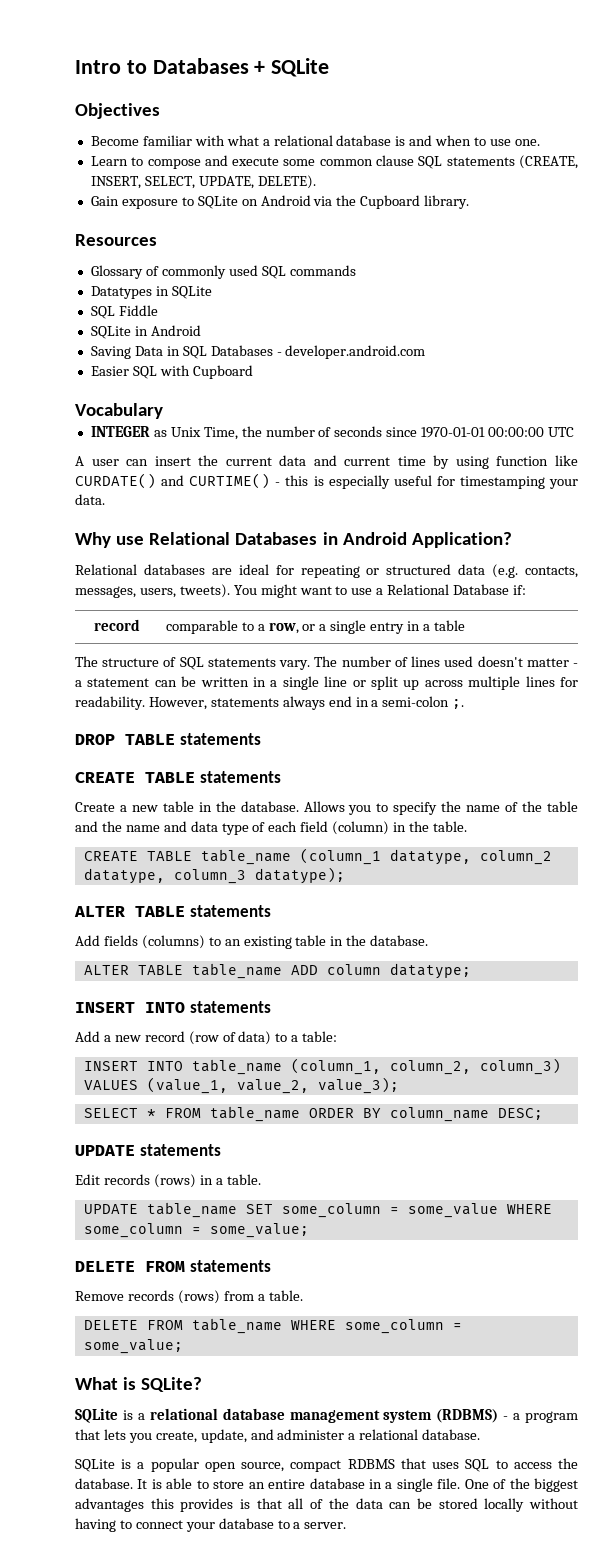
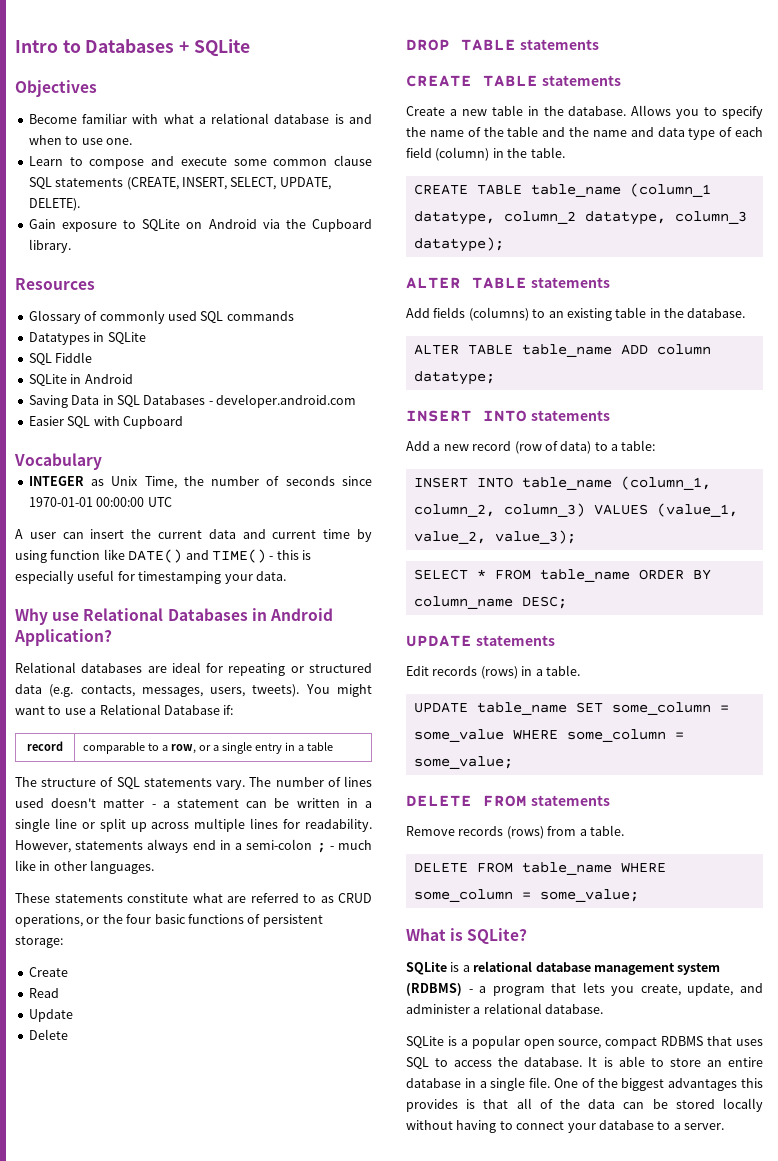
- A user can insert the current data and current time by using function like CURDATE() and CURTIME() - this is especially useful for timestamping your data.
+ A user can insert the current data and current time by using function like DATE() and TIME() - this is especially useful for timestamping your data.
- However, statements always end in a semi-colon ;.
+ However, statements always end in a semi-colon ; - much like in other languages.
+ These statements constitute what are referred to as CRUD operations, or the four basic functions of persistent storage:
+ Create
+ Read
+ Update
+ Delete

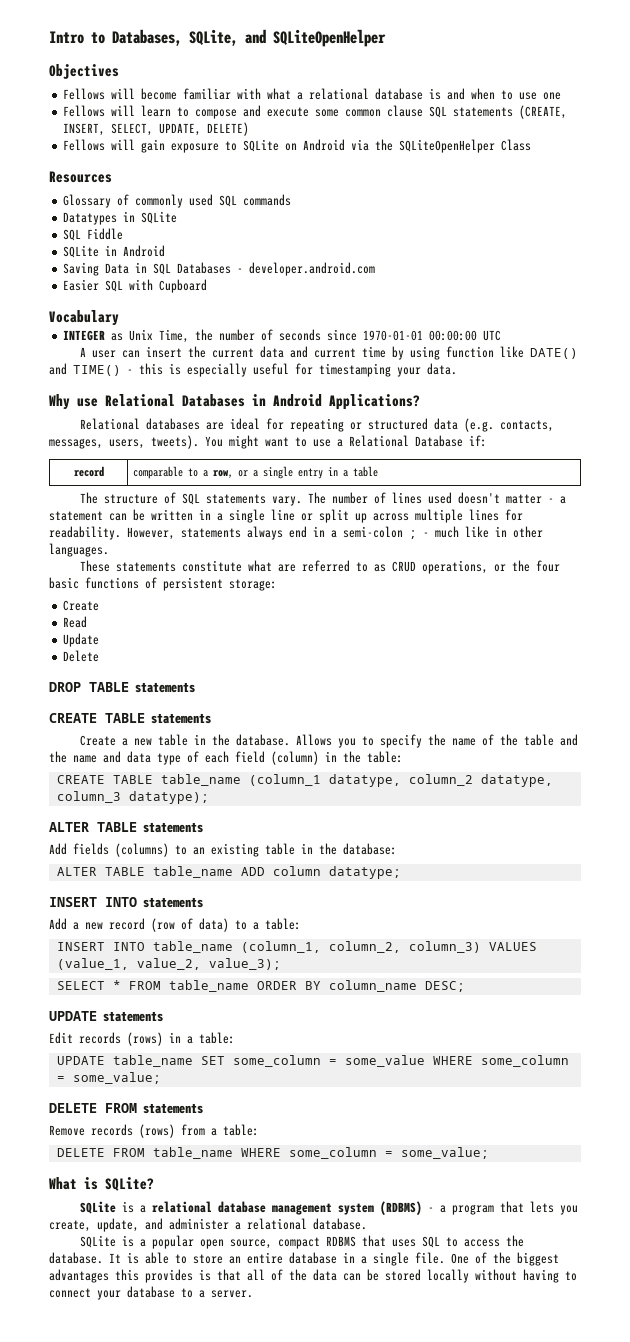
- Intro to Databases + SQLite
+ Intro to Databases, SQLite, and SQLiteOpenHelper
  Objectives
- Become familiar with what a relational database is and when to use one.
- Learn to compose and execute some common clause SQL statements (CREATE, INSERT, SELECT, UPDATE, DELETE).
- Gain exposure to SQLite on Android via the Cupboard library.
+ Fellows will become familiar with what a relational database is and when to use one
+ Fellows will learn to compose and execute some common clause SQL statements (CREATE, INSERT, SELECT, UPDATE, DELETE)
+ Fellows will gain exposure to SQLite on Android via the SQLiteOpenHelper Class
- Why use Relational Databases in Android Application?
+ Why use Relational Databases in Android Applications?
- Allows you to specify the name of the table and the name and data type of each field (column) in the table.
+ Allows you to specify the name of the table and the name and data type of each field (column) in the table:
- Add fields (columns) to an existing table in the database.
+ Add fields (columns) to an existing table in the database:
- Edit records (rows) in a table.
+ Edit records (rows) in a table:
- Remove records (rows) from a table.
+ Remove records (rows) from a table:

